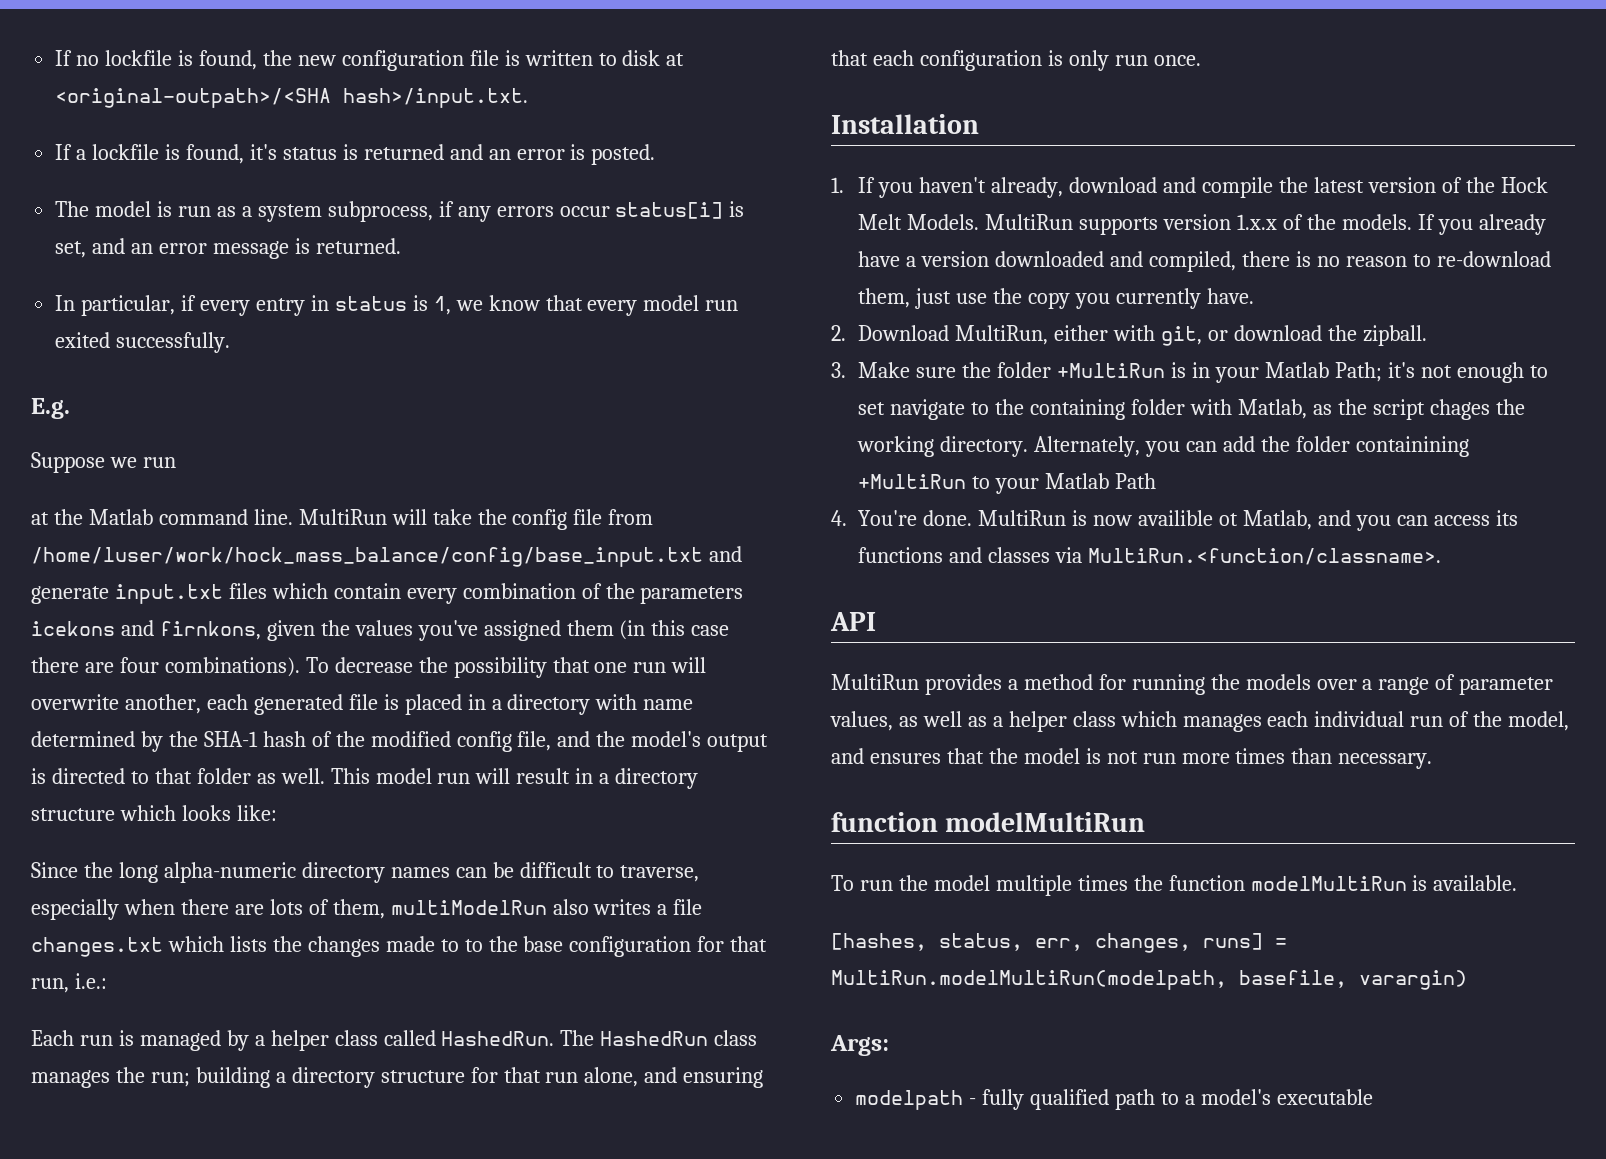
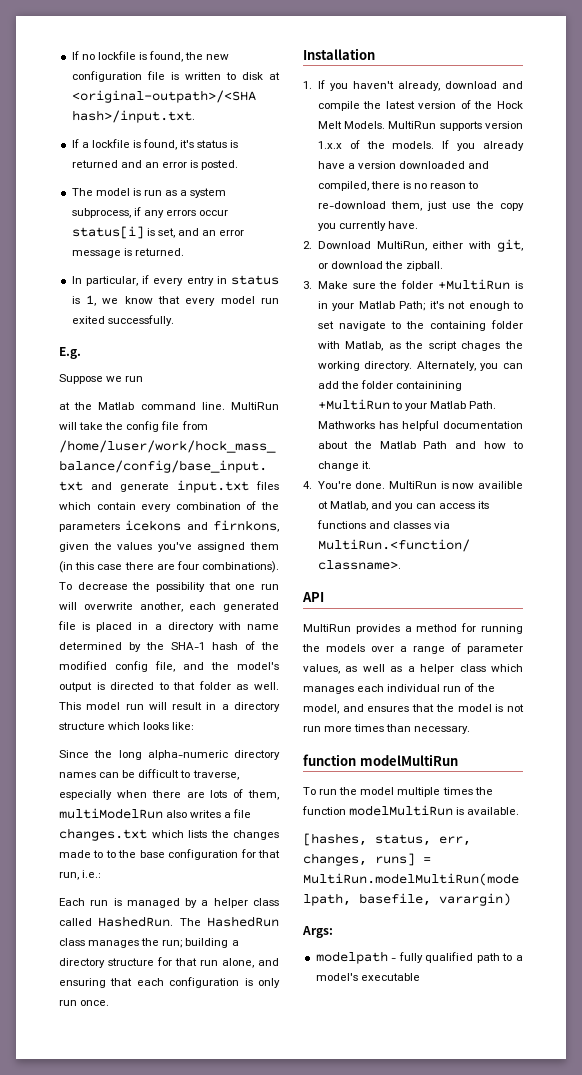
- Alternately, you can add the folder containining +MultiRun to your Matlab Path
+ Alternately, you can add the folder containining +MultiRun to your Matlab Path. Mathworks has helpful documentation about the Matlab Path and how to change it.

